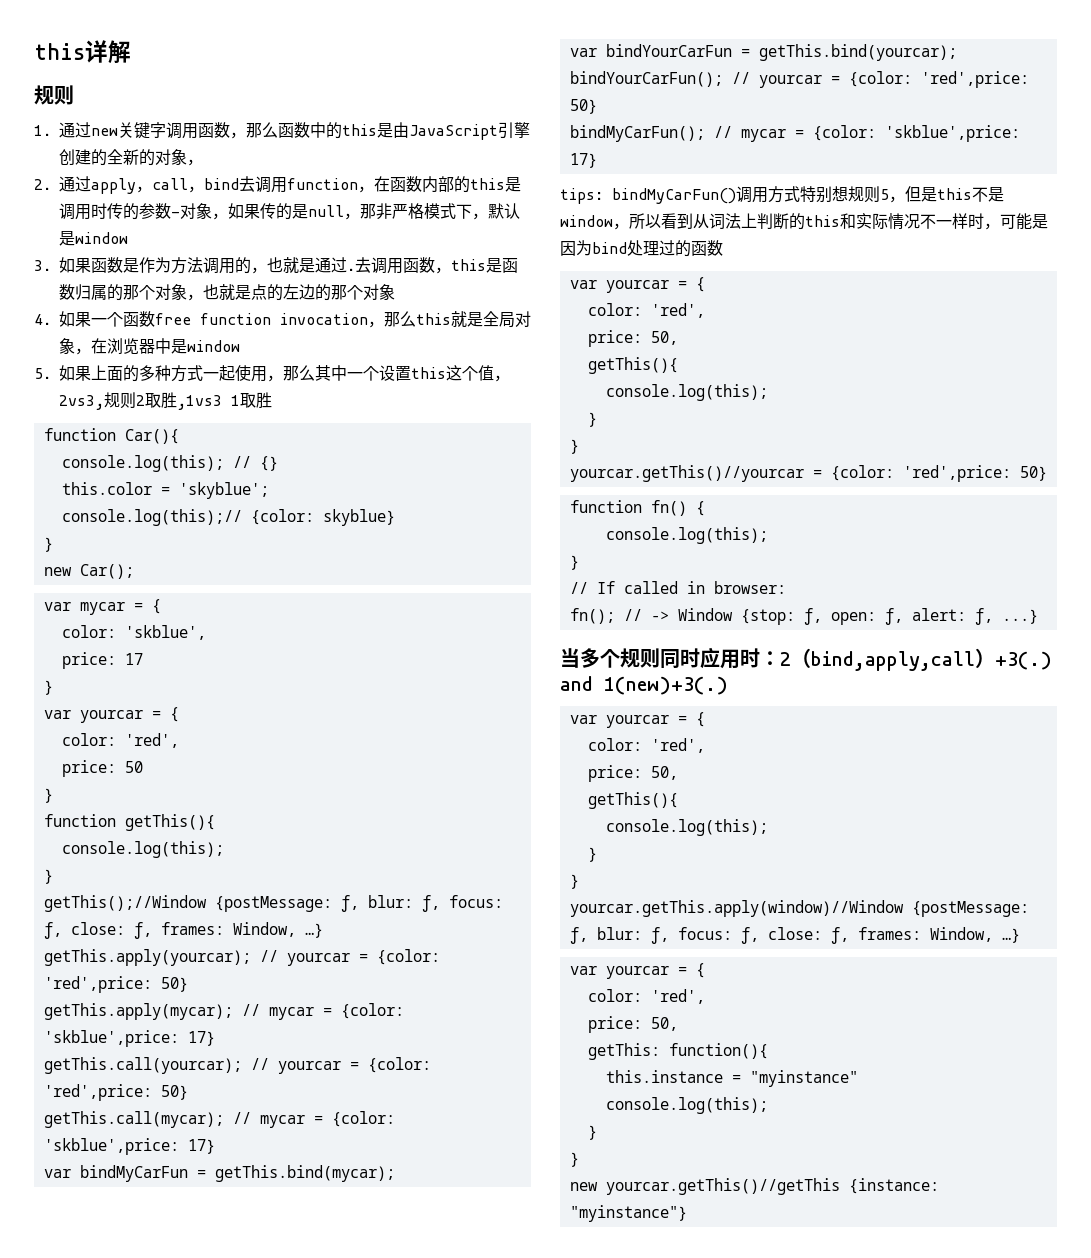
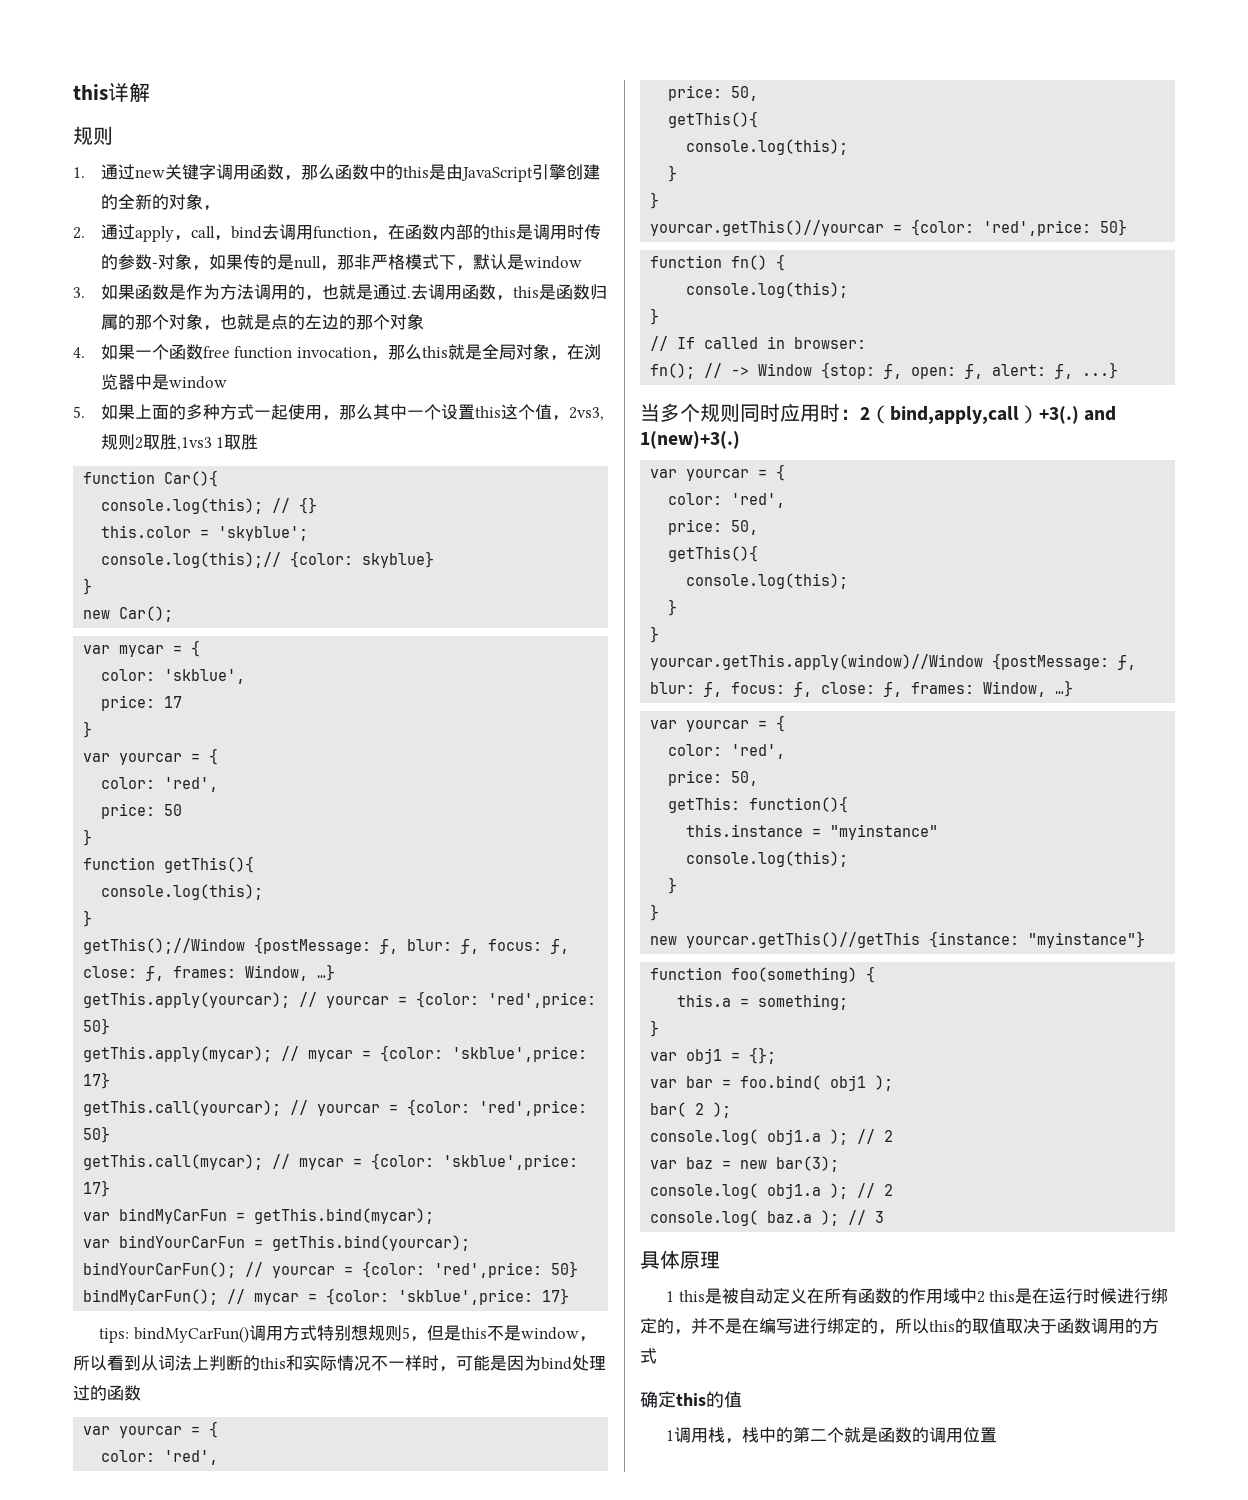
+ function foo(something) {
+ this.a = something;
+ }
+ var obj1 = {};
+ var bar = foo.bind( obj1 );
+ bar( 2 );
+ console.log( obj1.a ); // 2
+ var baz = new bar(3);
+ console.log( obj1.a ); // 2
+ console.log( baz.a ); // 3
+ 具体原理
+ 1 this是被自动定义在所有函数的作用域中2 this是在运行时候进行绑定的，并不是在编写进行绑定的，所以this的取值取决于函数调用的方式
+ 确定this的值
+ 1调用栈，栈中的第二个就是函数的调用位置

